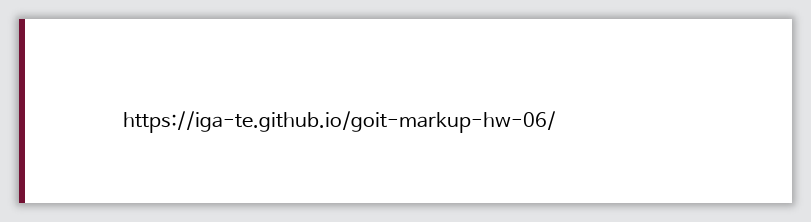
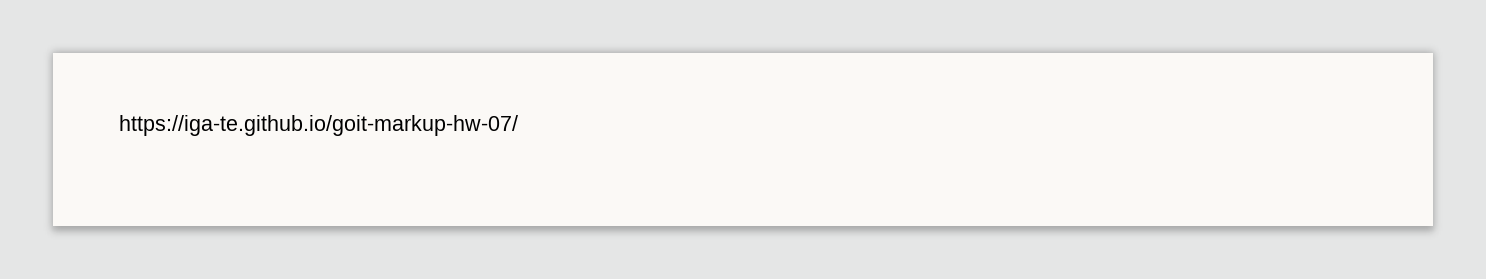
- https://iga-te.github.io/goit-markup-hw-06/
+ https://iga-te.github.io/goit-markup-hw-07/

